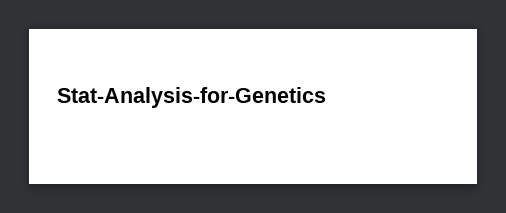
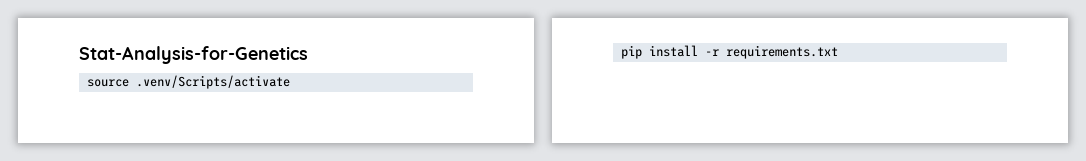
+ source .venv/Scripts/activate
+ pip install -r requirements.txt

